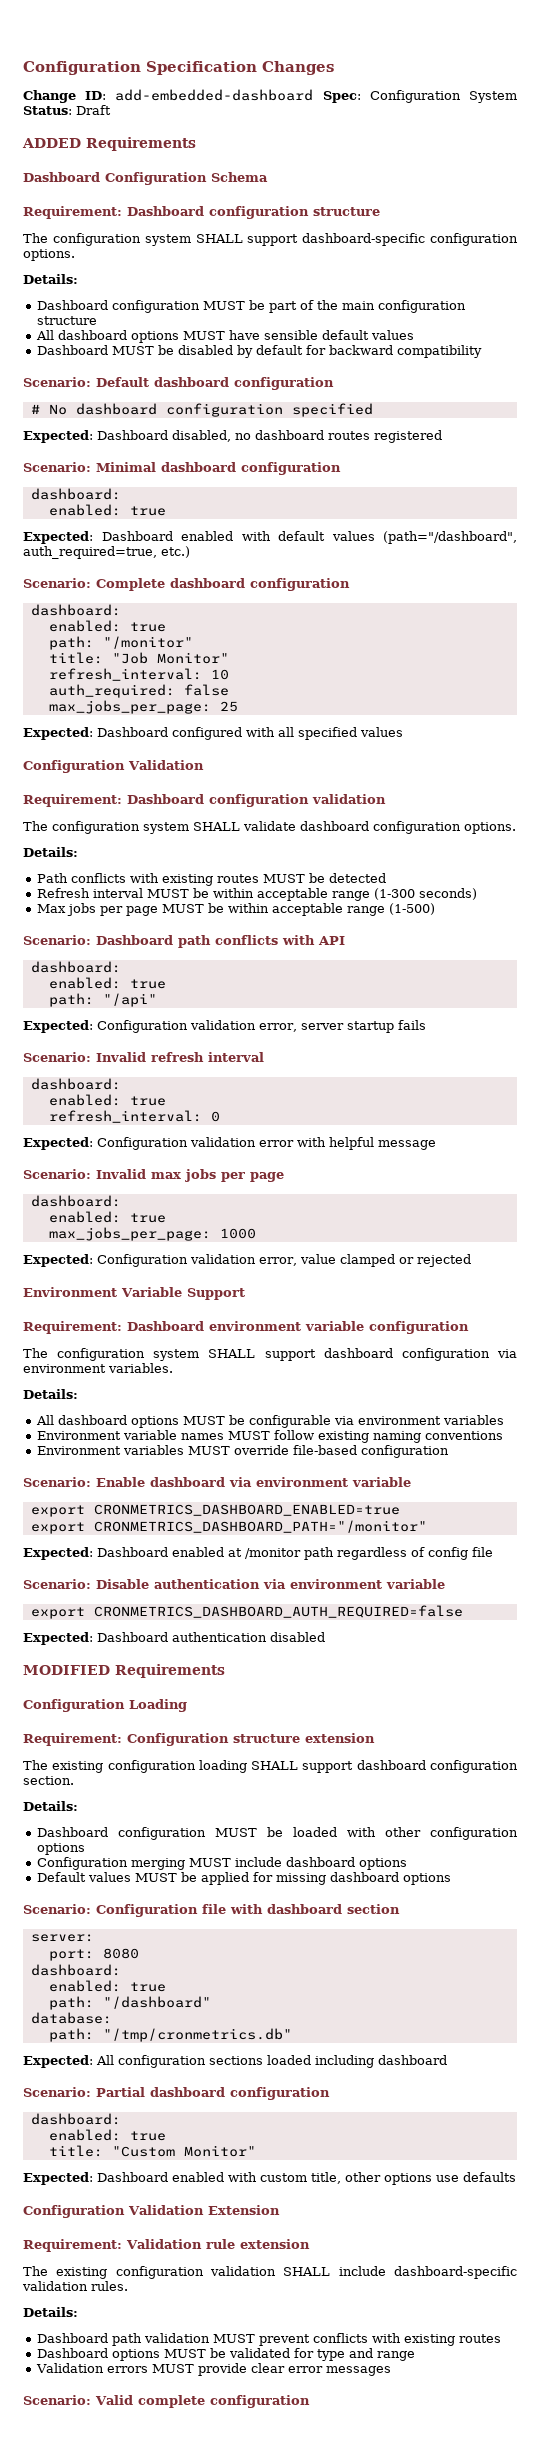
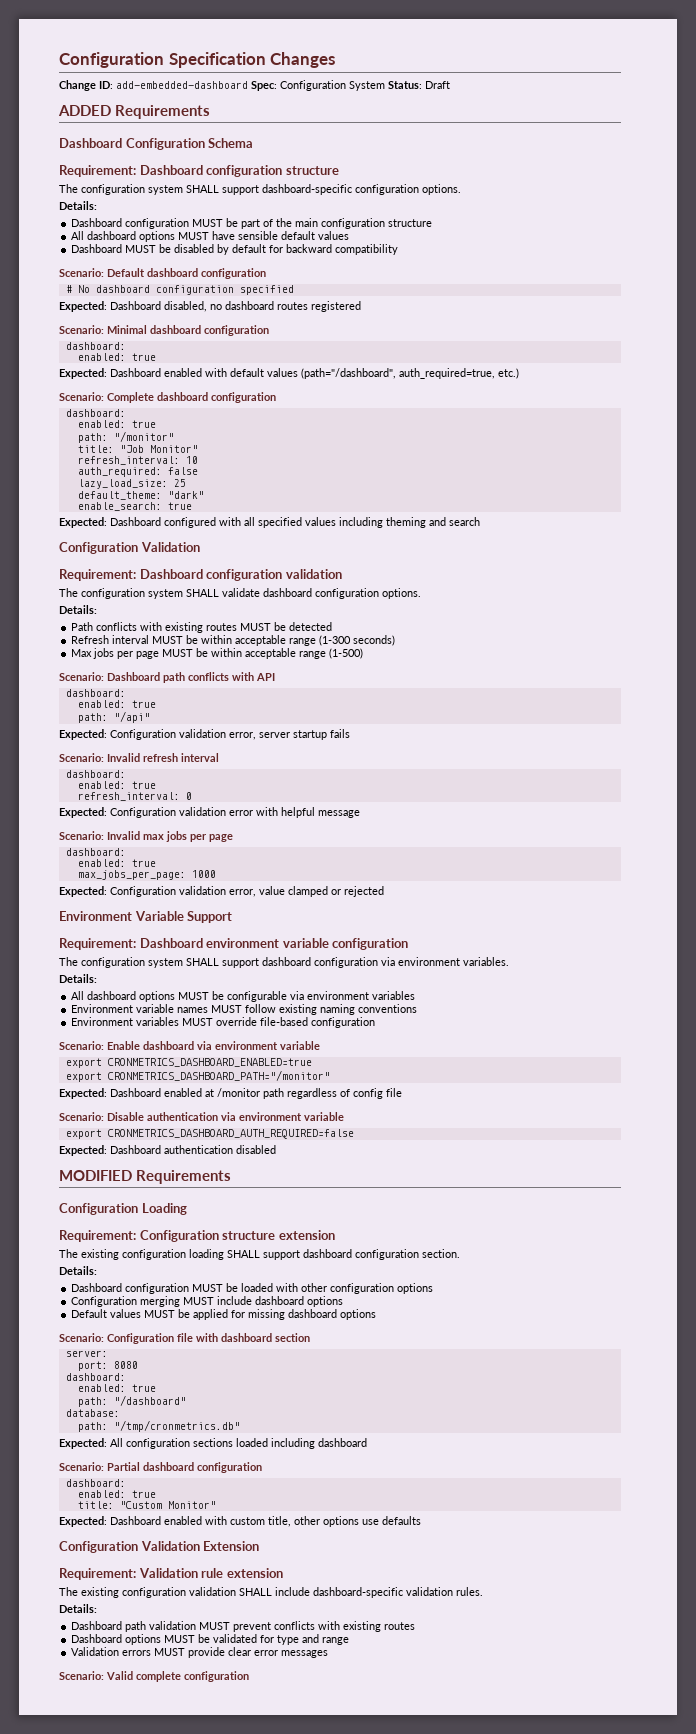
- max_jobs_per_page: 25
+ lazy_load_size: 25
+ default_theme: "dark"
+ enable_search: true
- Expected: Dashboard configured with all specified values
+ Expected: Dashboard configured with all specified values including theming and search

